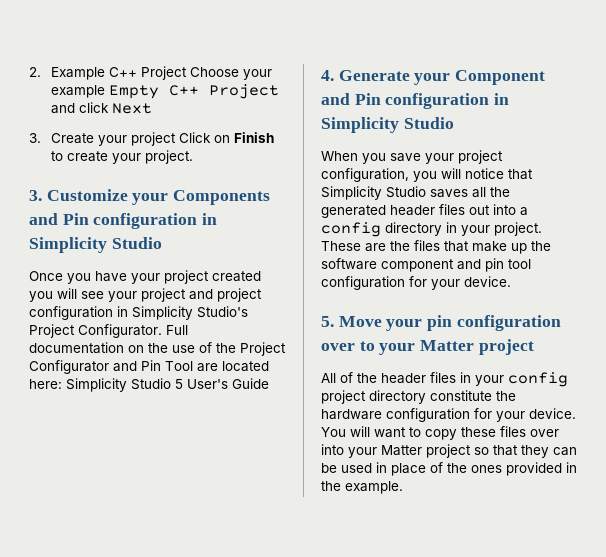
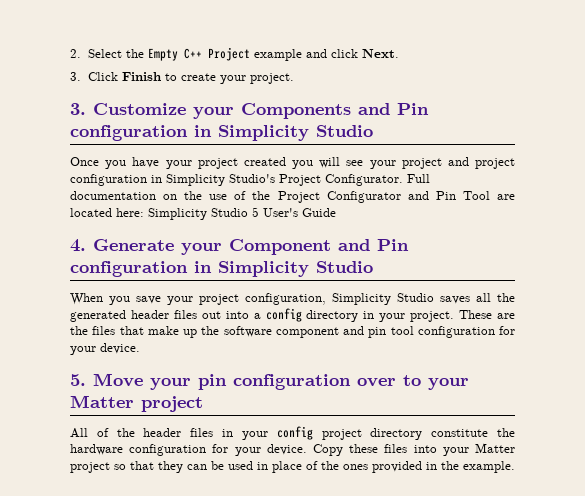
- 2. Example C++ Project Choose your example Empty C++ Project and click Next
- 3. Create your project Click on Finish to create your project.
+ 2. Select the Empty C++ Project example and click Next.
+ 3. Click Finish to create your project.
- When you save your project configuration, you will notice that Simplicity Studio saves all the generated header files out into a config directory in your project.
+ When you save your project configuration, Simplicity Studio saves all the generated header files out into a config directory in your project.
- You will want to copy these files over into your Matter project so that they can be used in place of the ones provided in the example.
+ Copy these files into your Matter project so that they can be used in place of the ones provided in the example.

